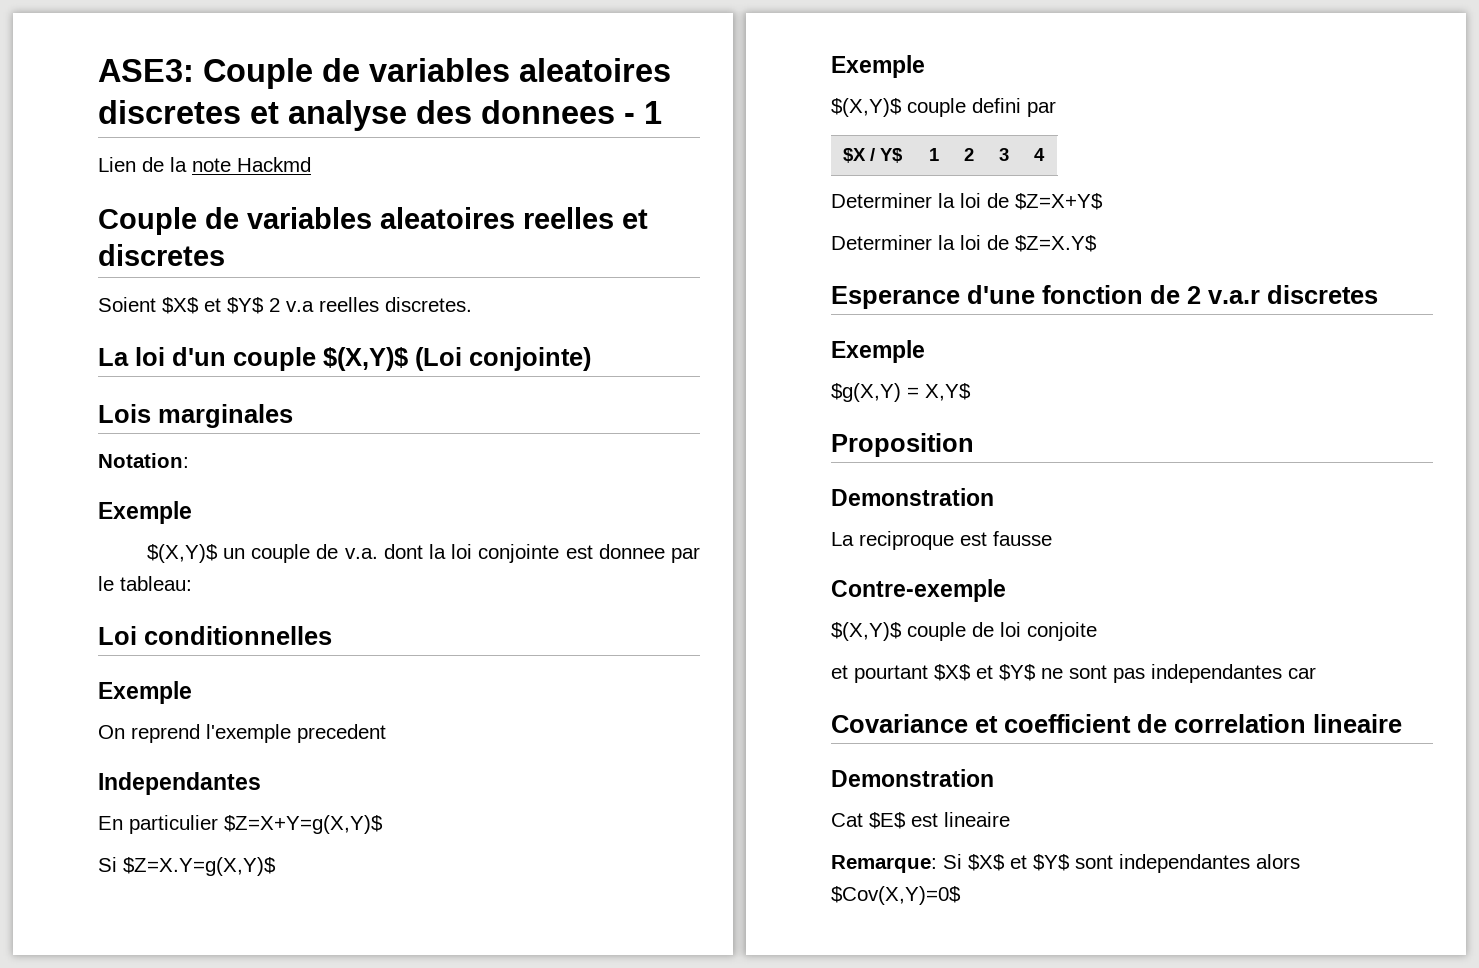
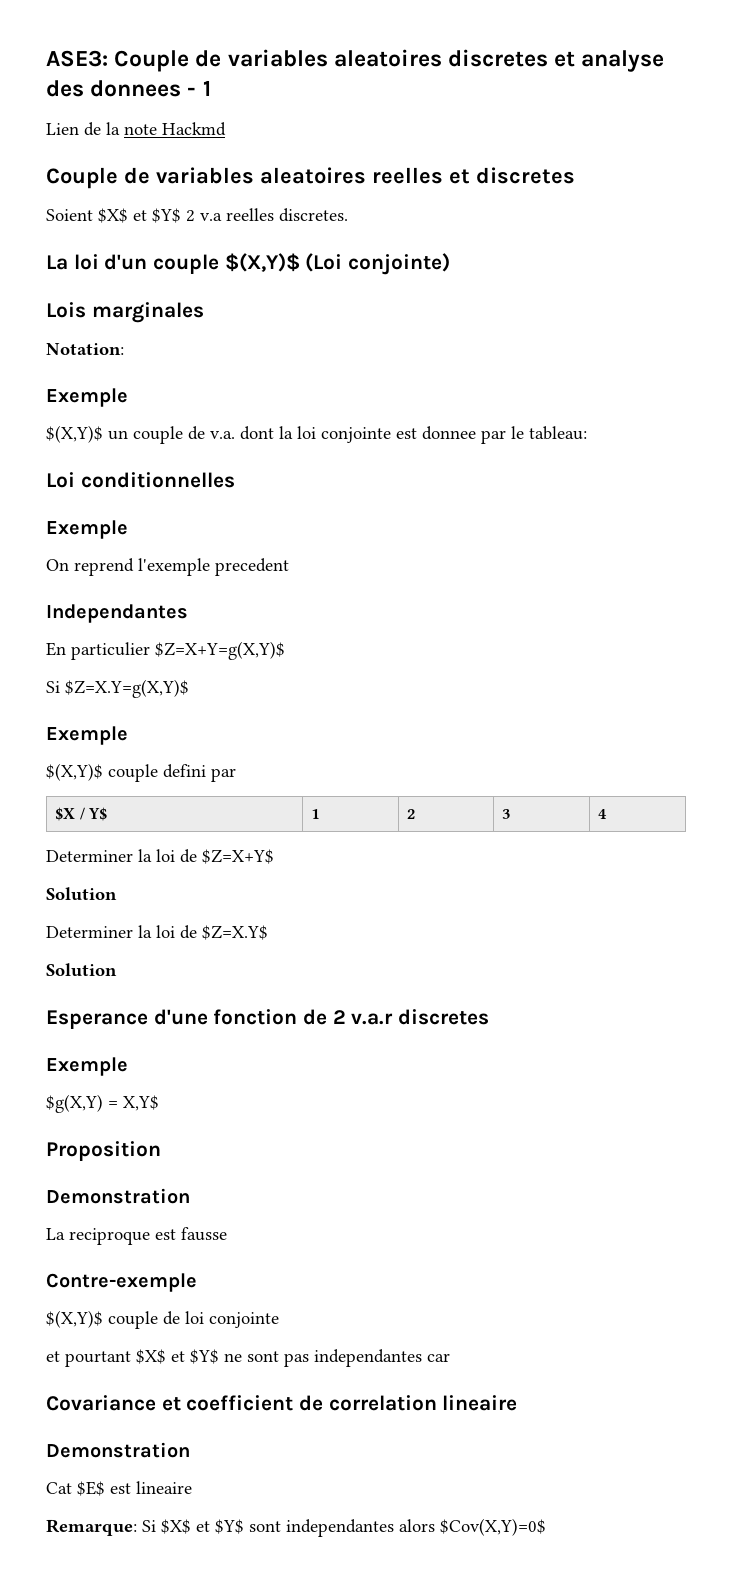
  Determiner la loi de $Z=X+Y$
+ Solution
  Determiner la loi de $Z=X.Y$
+ Solution
- $(X,Y)$ couple de loi conjoite
+ $(X,Y)$ couple de loi conjointe

